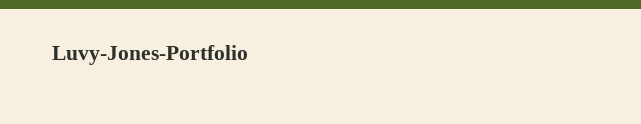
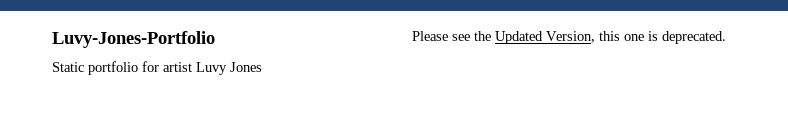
+ Static portfolio for artist Luvy Jones
+ Please see the Updated Version, this one is deprecated.

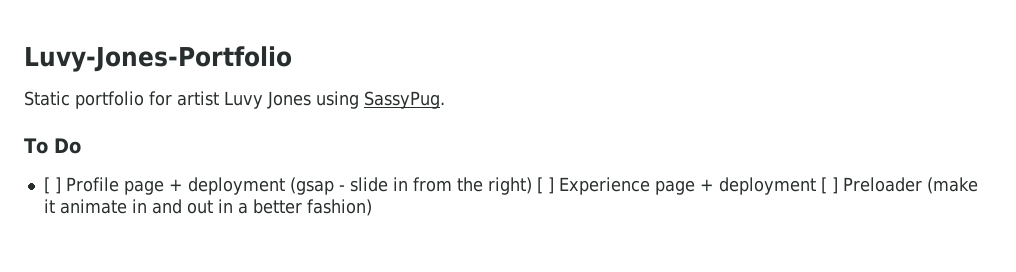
- Static portfolio for artist Luvy Jones
- Please see the Updated Version, this one is deprecated.
+ Static portfolio for artist Luvy Jones using SassyPug.
+ To Do
+ [ ] Profile page + deployment (gsap - slide in from the right) [ ] Experience page + deployment [ ] Preloader (make it animate in and out in a better fashion)

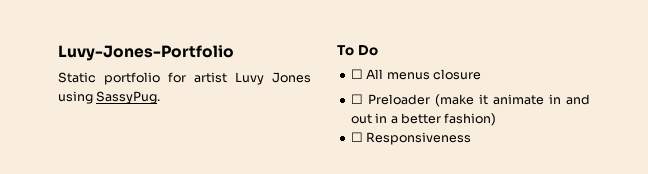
- [ ] Profile page + deployment (gsap - slide in from the right) [ ] Experience page + deployment [ ] Preloader (make it animate in and out in a better fashion)
+ ☐ All menus closure
+ ☐ Preloader (make it animate in and out in a better fashion)
+ ☐ Responsiveness

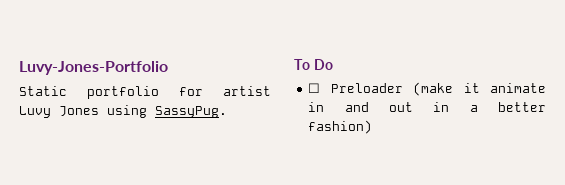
- ☐ All menus closure
- ☐ Responsiveness

